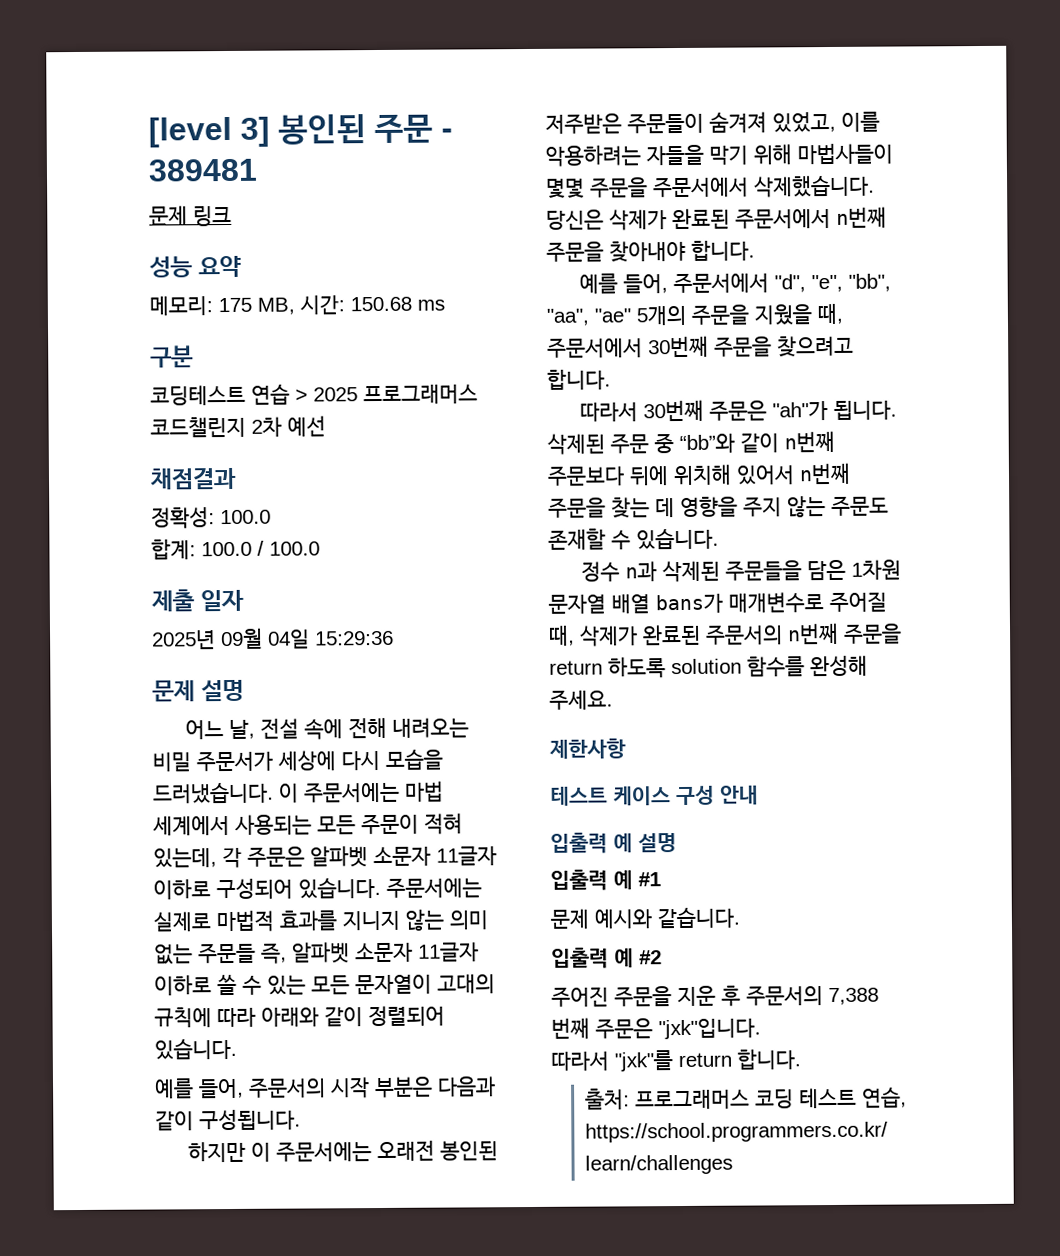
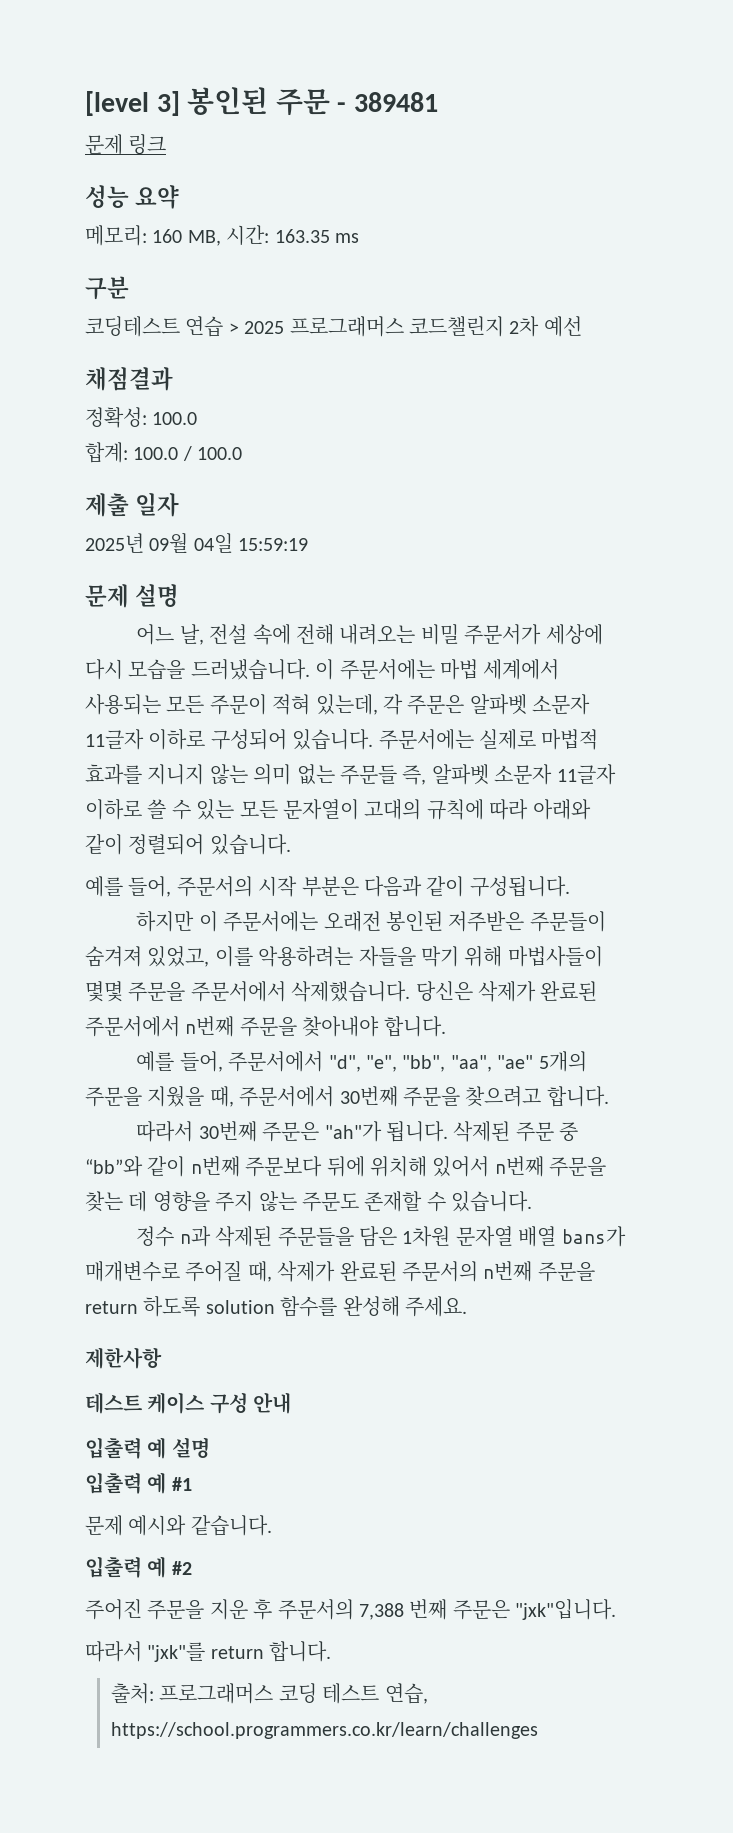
- 메모리: 175 MB, 시간: 150.68 ms
+ 메모리: 160 MB, 시간: 163.35 ms
- 2025년 09월 04일 15:29:36
+ 2025년 09월 04일 15:59:19

